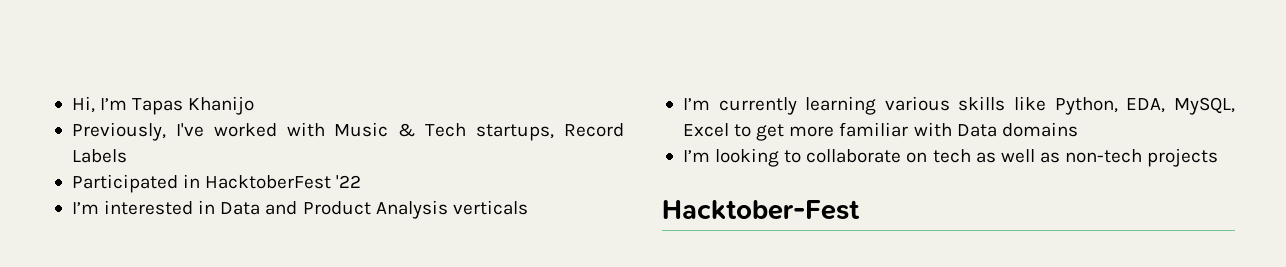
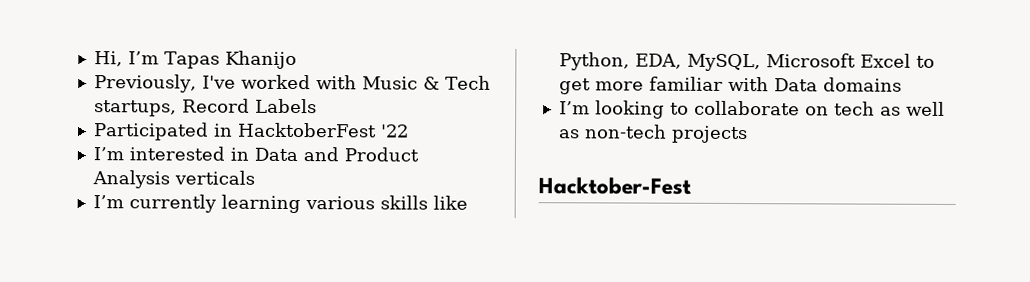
- I’m currently learning various skills like Python, EDA, MySQL, Excel to get more familiar with Data domains
+ I’m currently learning various skills like Python, EDA, MySQL, Microsoft Excel to get more familiar with Data domains

